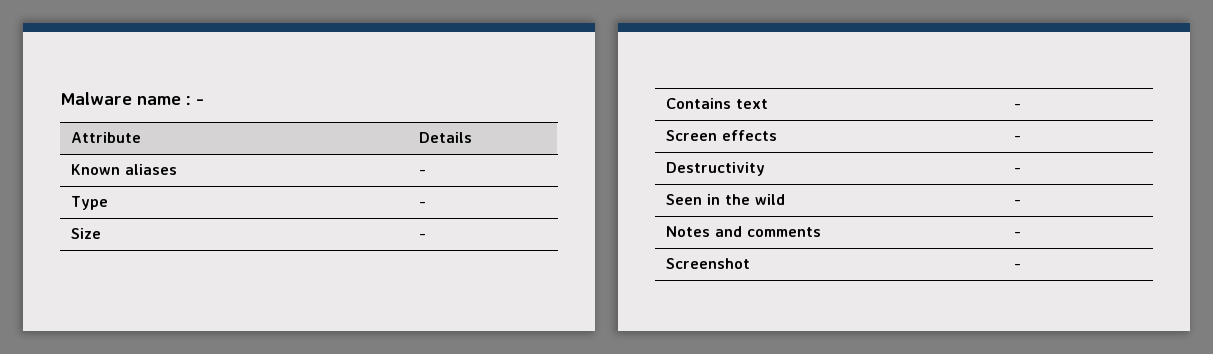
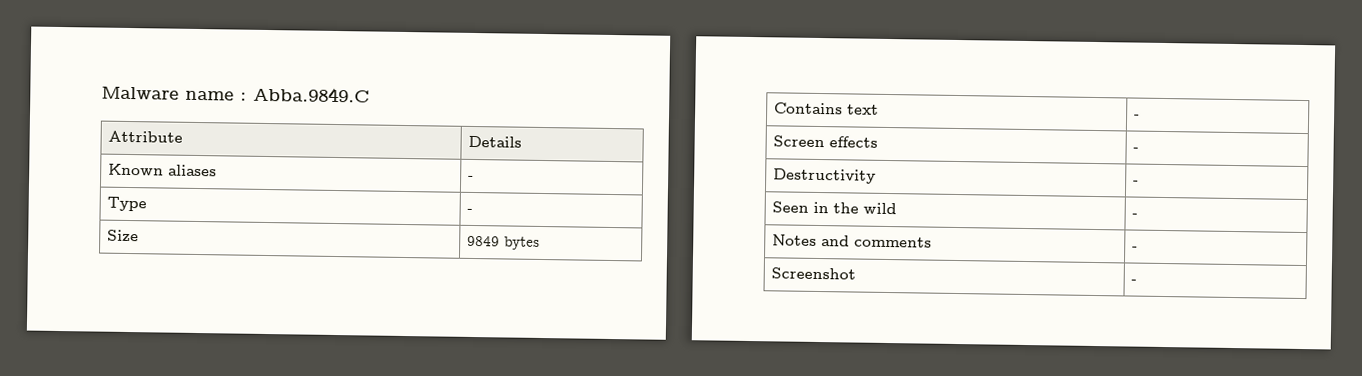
- Malware name : -
+ Malware name : Abba.9849.C
- Size | -
+ Size | 9849 bytes

